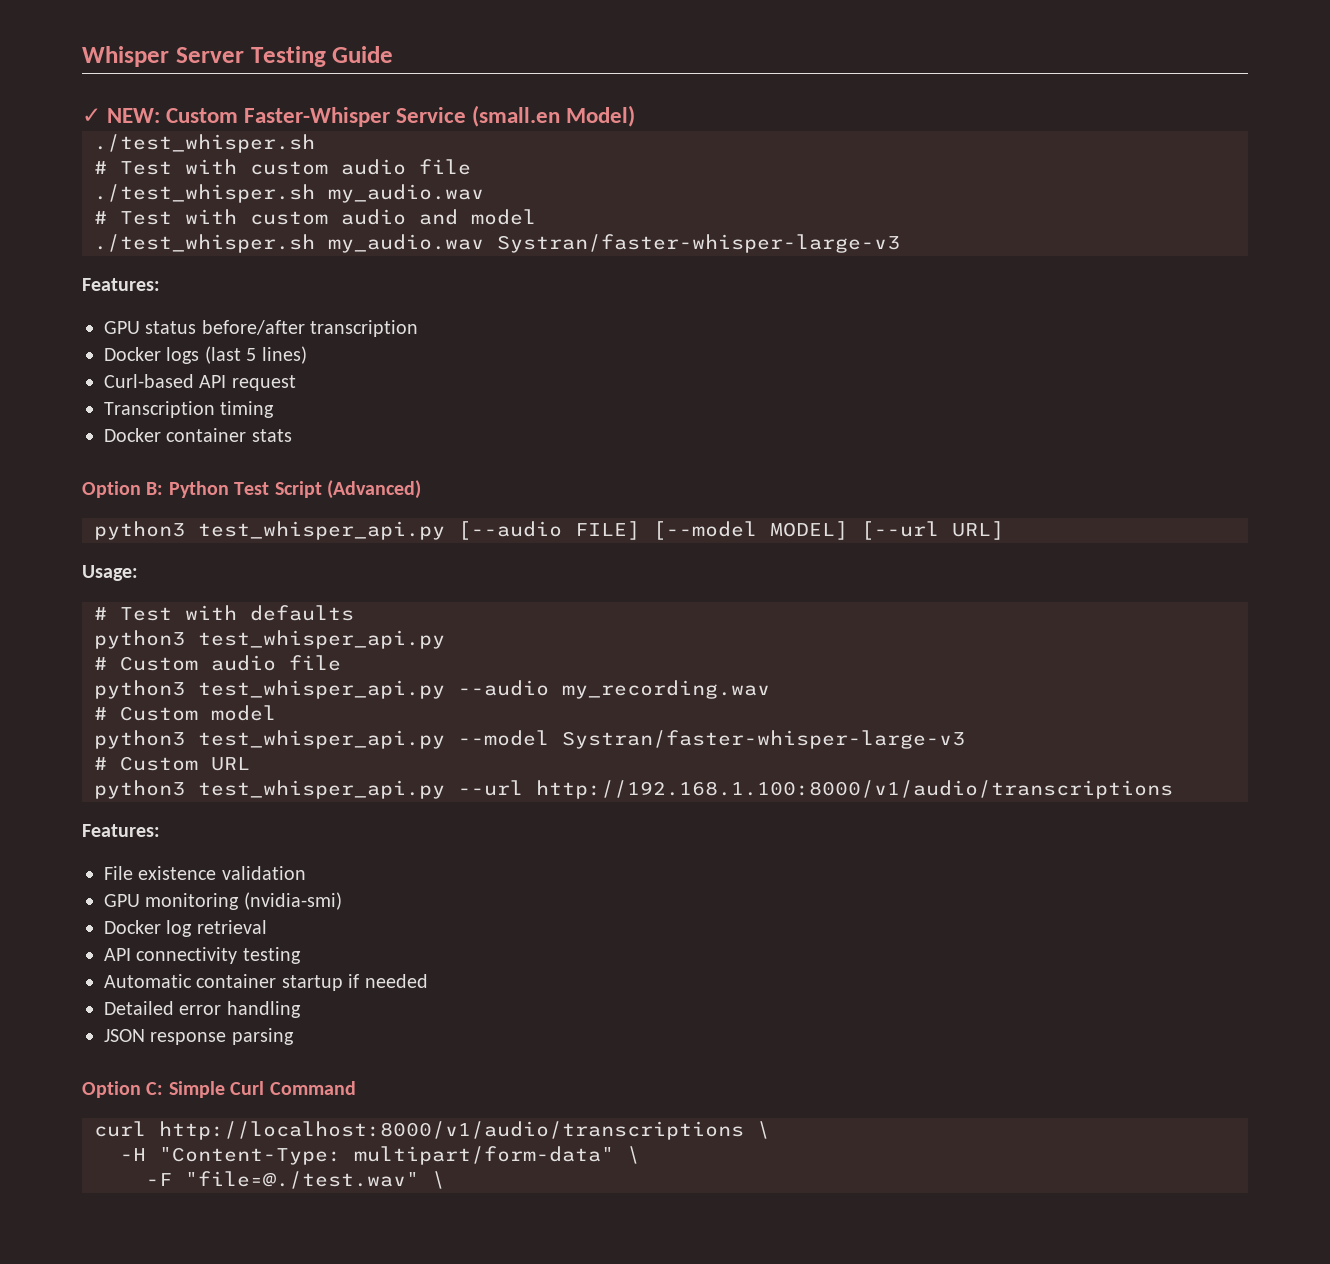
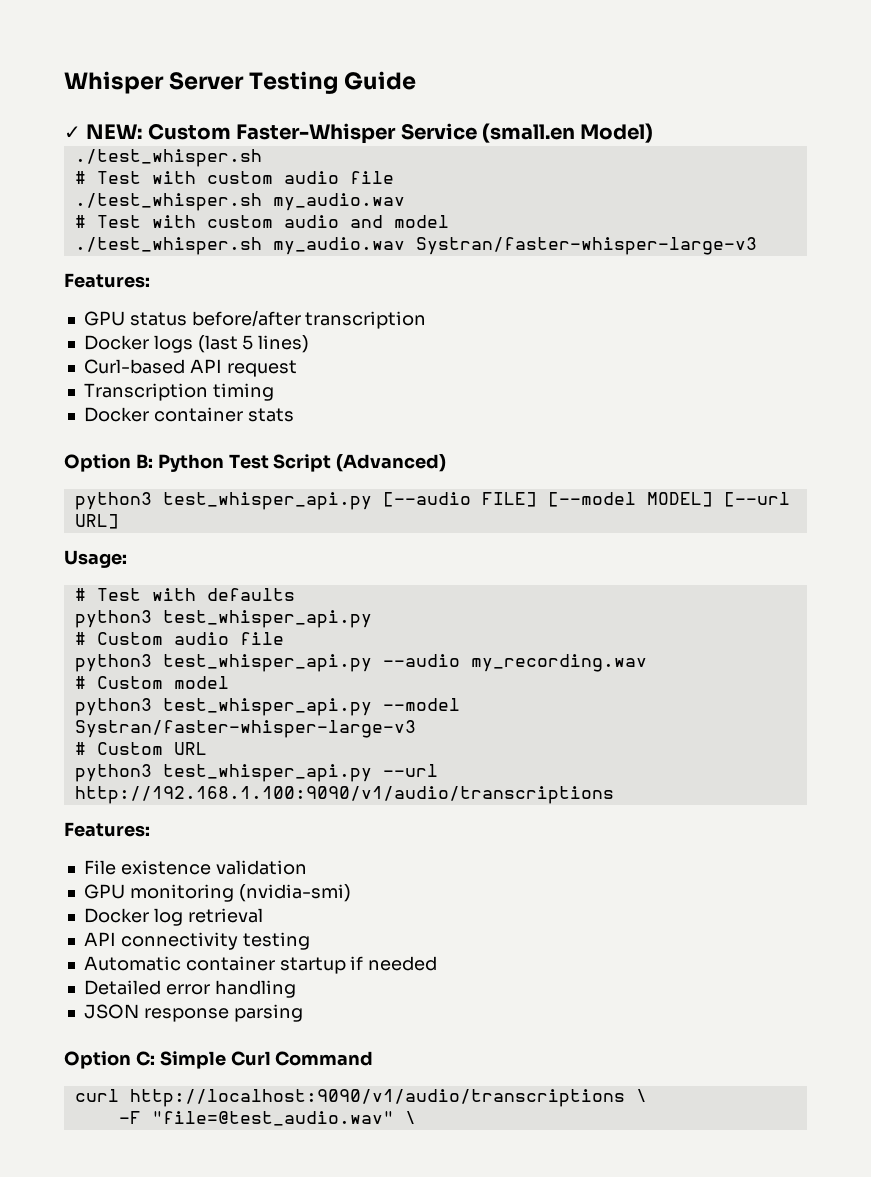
- python3 test_whisper_api.py --url http://192.168.1.100:8000/v1/audio/transcriptions
+ python3 test_whisper_api.py --url http://192.168.1.100:9090/v1/audio/transcriptions
- curl http://localhost:8000/v1/audio/transcriptions \
- -H "Content-Type: multipart/form-data" \
+ curl http://localhost:9090/v1/audio/transcriptions \
- -F "file=@./test.wav" \
+ -F "file=@test_audio.wav" \

